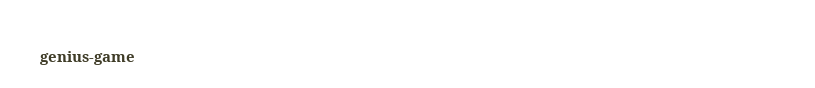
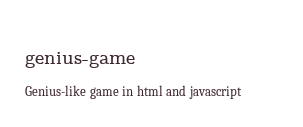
+ Genius-like game in html and javascript

